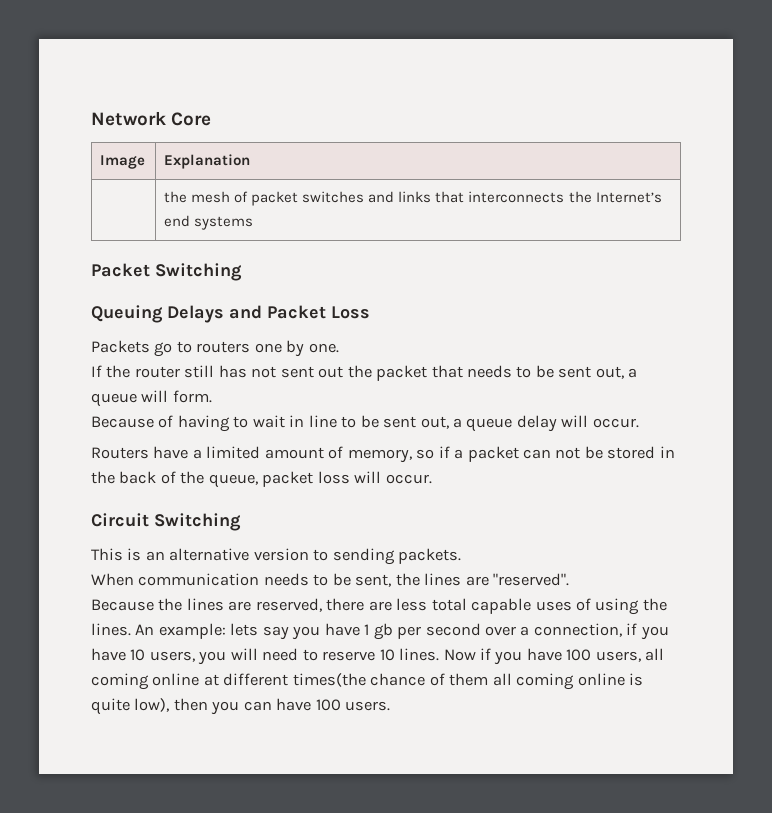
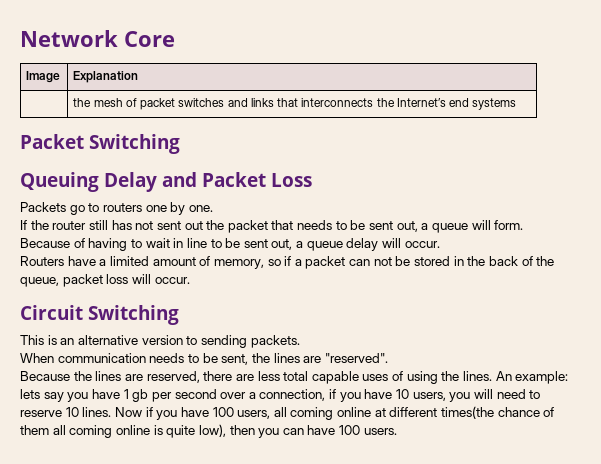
- Queuing Delays and Packet Loss
+ Queuing Delay and Packet Loss

